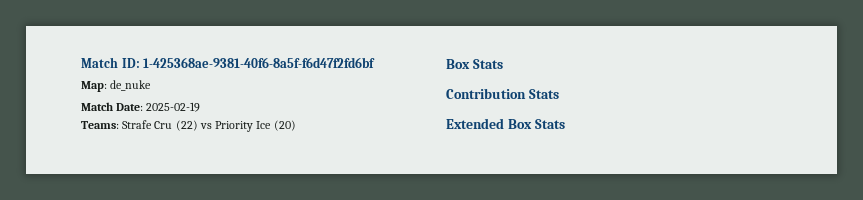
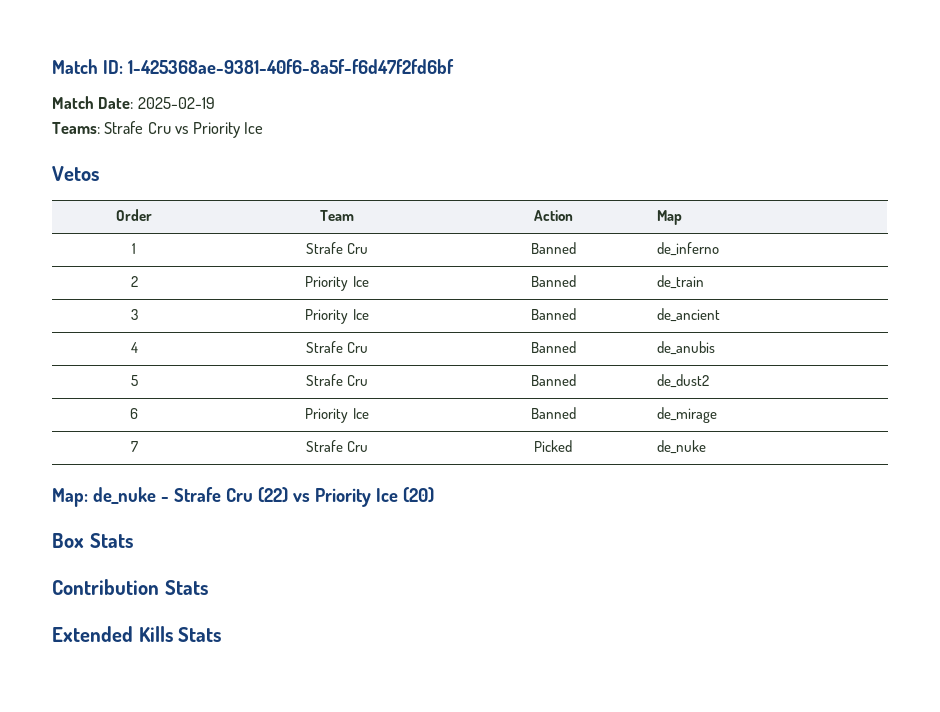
- Map: de_nuke
- Teams: Strafe Cru (22) vs Priority Ice (20)
+ Teams: Strafe Cru vs Priority Ice
+ Vetos
+ Order | Team | Action | Map
+ 1 | Strafe Cru | Banned | de_inferno
+ 2 | Priority Ice | Banned | de_train
+ 3 | Priority Ice | Banned | de_ancient
+ 4 | Strafe Cru | Banned | de_anubis
+ 5 | Strafe Cru | Banned | de_dust2
+ 6 | Priority Ice | Banned | de_mirage
+ 7 | Strafe Cru | Picked | de_nuke
+ Map: de_nuke - Strafe Cru (22) vs Priority Ice (20)
- Extended Box Stats
+ Extended Kills Stats

